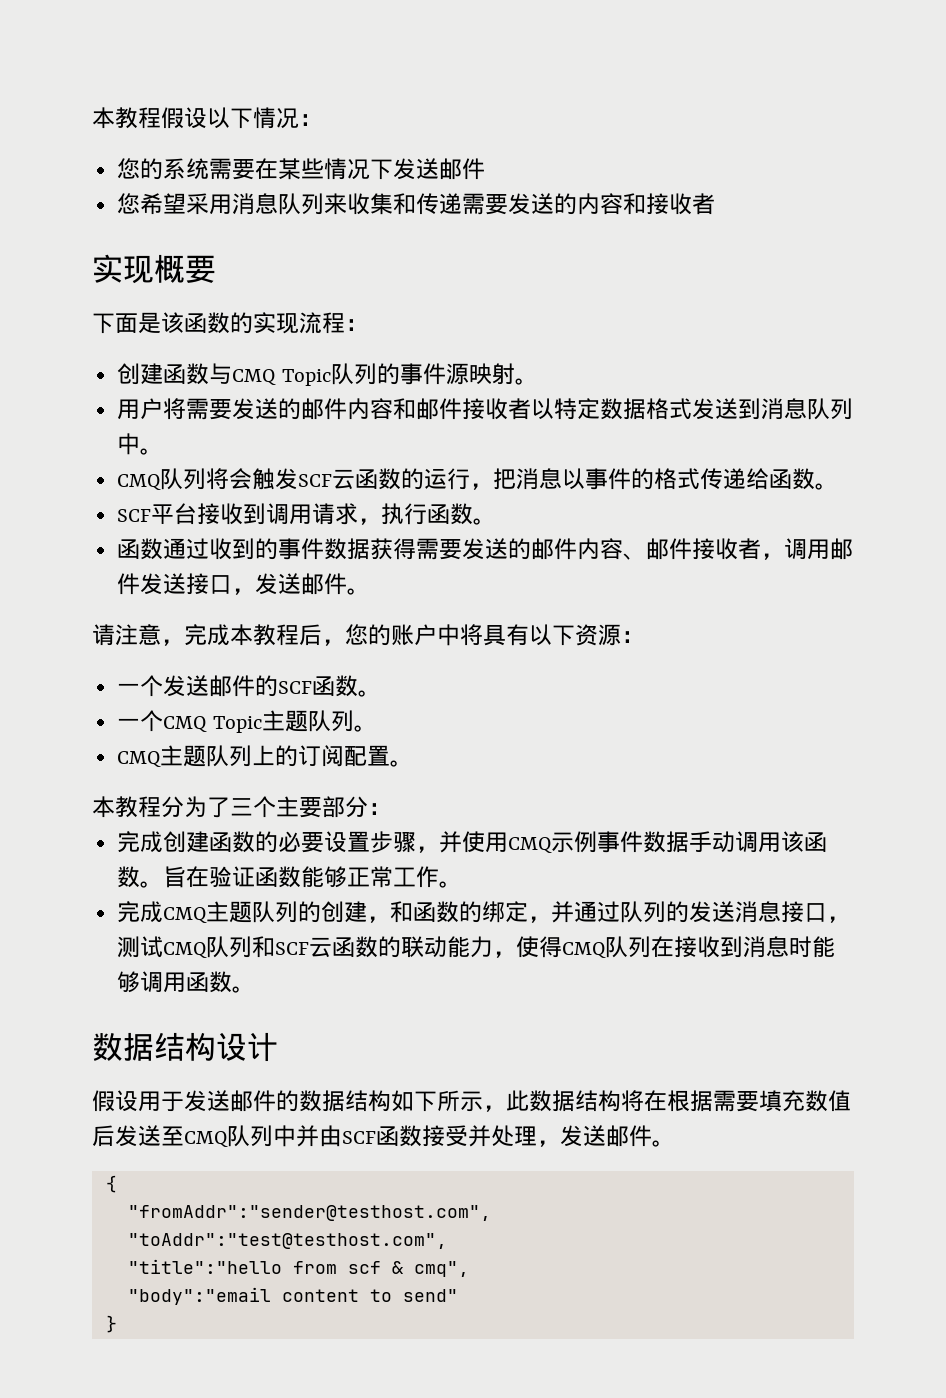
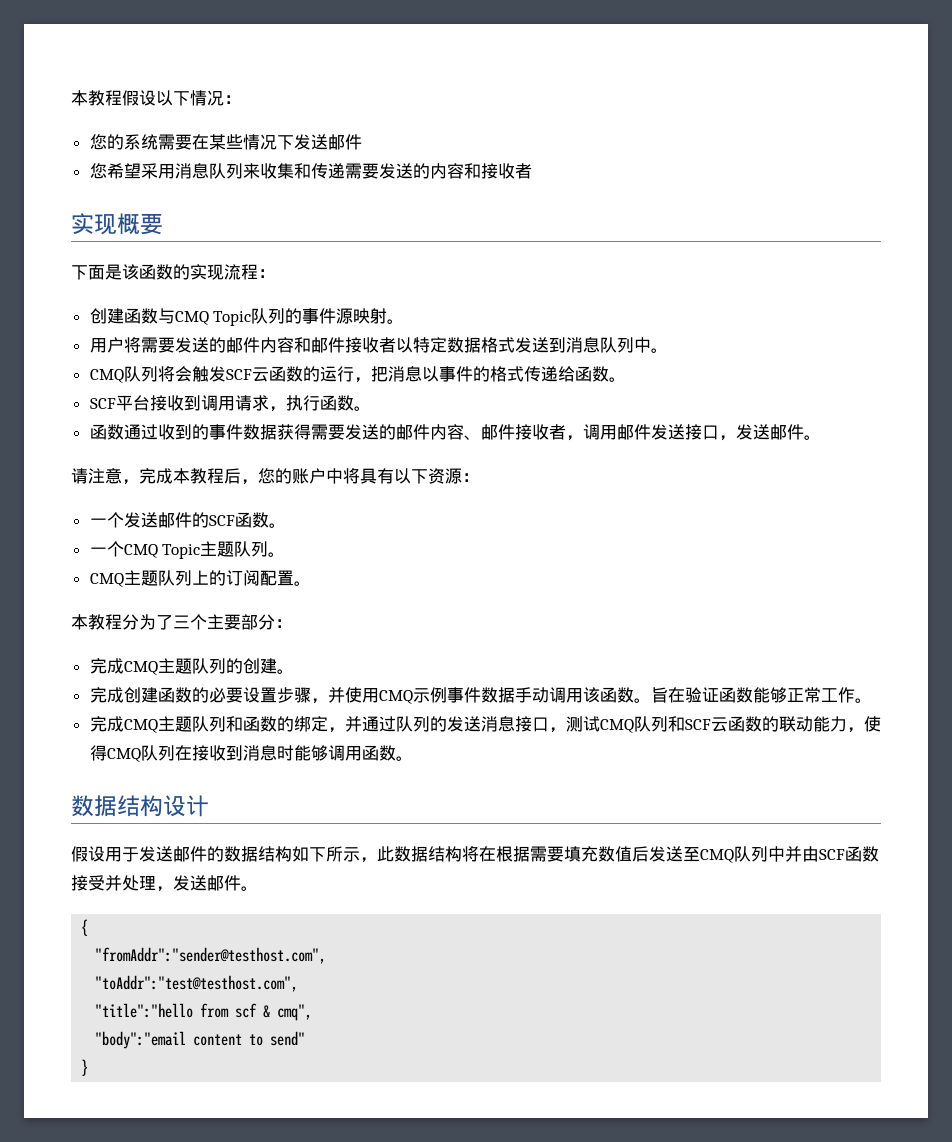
+ 完成CMQ主题队列的创建。
- 完成CMQ主题队列的创建，和函数的绑定，并通过队列的发送消息接口，测试CMQ队列和SCF云函数的联动能力，使得CMQ队列在接收到消息时能够调用函数。
+ 完成CMQ主题队列和函数的绑定，并通过队列的发送消息接口，测试CMQ队列和SCF云函数的联动能力，使得CMQ队列在接收到消息时能够调用函数。

